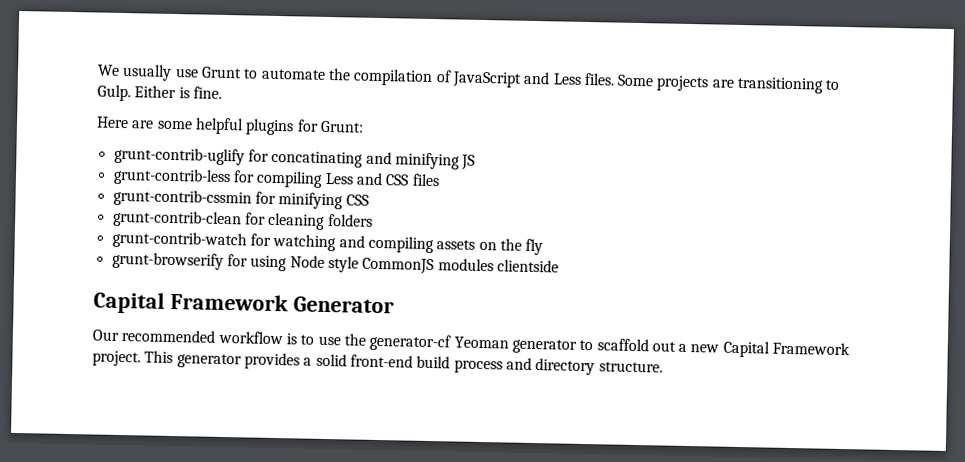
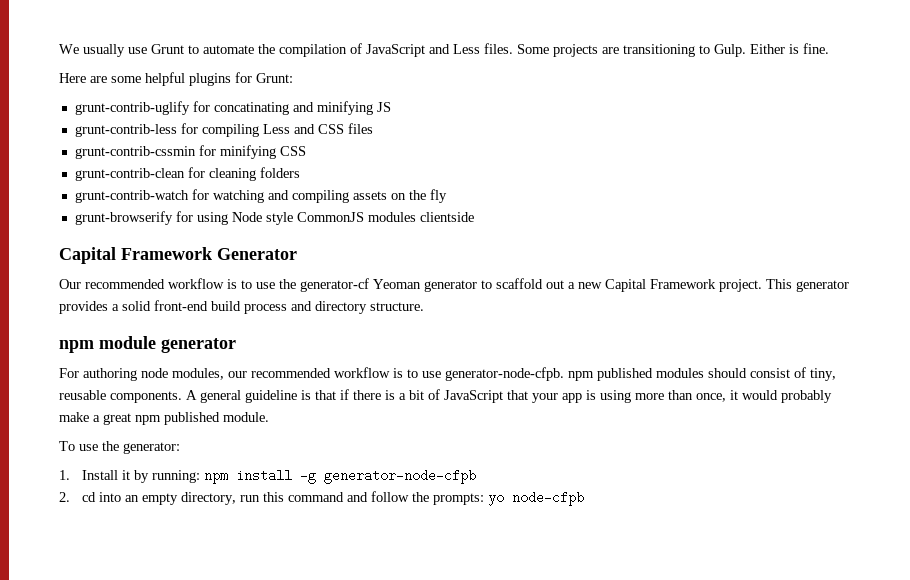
+ npm module generator
+ For authoring node modules, our recommended workflow is to use generator-node-cfpb. npm published modules should consist of tiny, reusable components. A general guideline is that if there is a bit of JavaScript that your app is using more than once, it would probably make a great npm published module.
+ To use the generator:
+ 1. Install it by running: npm install -g generator-node-cfpb
+ 2. cd into an empty directory, run this command and follow the prompts: yo node-cfpb

